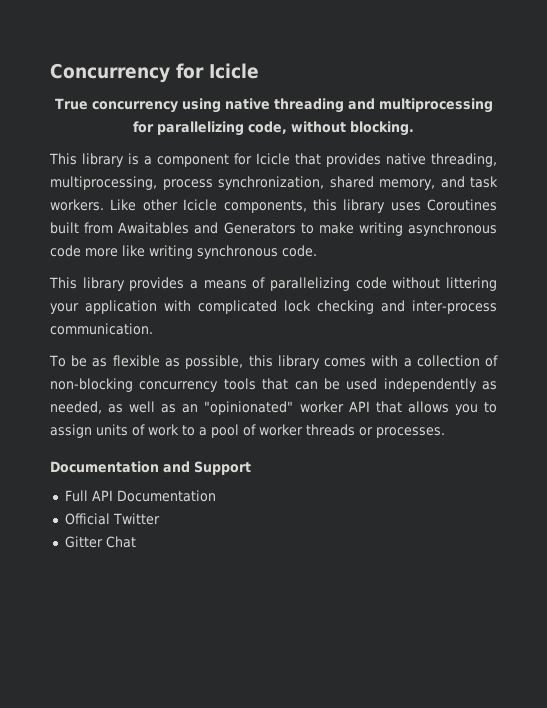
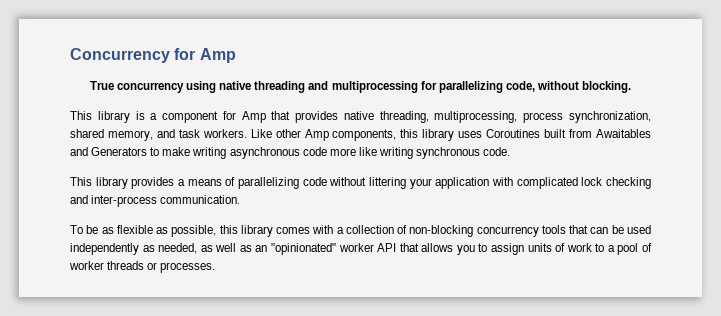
- Concurrency for Icicle
+ Concurrency for Amp
- This library is a component for Icicle that provides native threading, multiprocessing, process synchronization, shared memory, and task workers.
+ This library is a component for Amp that provides native threading, multiprocessing, process synchronization, shared memory, and task workers.
- Like other Icicle components, this library uses Coroutines built from Awaitables and Generators to make writing asynchronous code more like writing synchronous code.
+ Like other Amp components, this library uses Coroutines built from Awaitables and Generators to make writing asynchronous code more like writing synchronous code.
- Documentation and Support
- Full API Documentation
- Official Twitter
- Gitter Chat

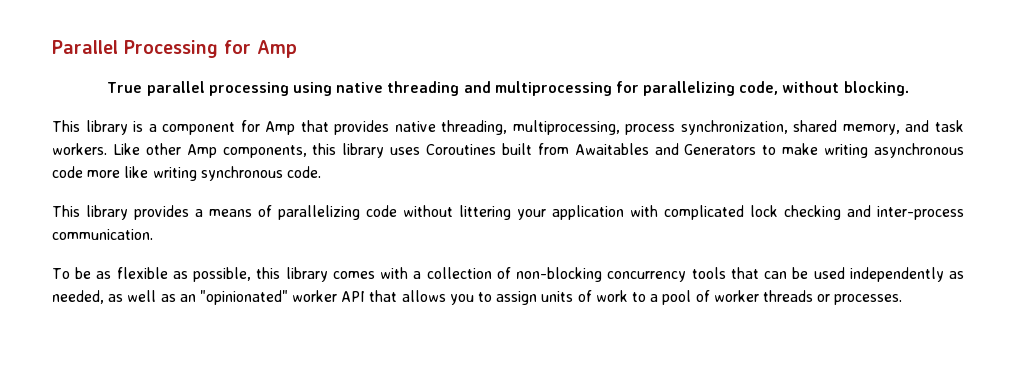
- Concurrency for Amp
+ Parallel Processing for Amp
- True concurrency using native threading and multiprocessing for parallelizing code, without blocking.
+ True parallel processing using native threading and multiprocessing for parallelizing code, without blocking.

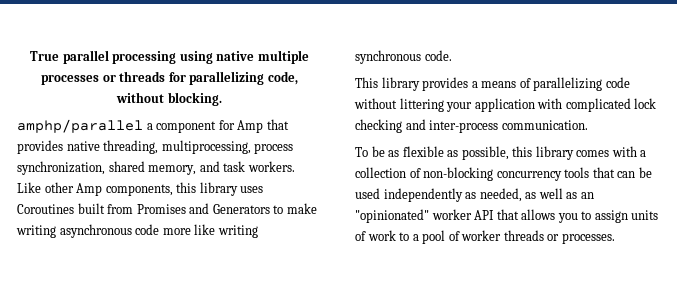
- Parallel Processing for Amp
- True parallel processing using native threading and multiprocessing for parallelizing code, without blocking.
+ True parallel processing using native multiple processes or threads for parallelizing code, without blocking.
- This library is a component for Amp that provides native threading, multiprocessing, process synchronization, shared memory, and task workers.
+ amphp/parallel a component for Amp that provides native threading, multiprocessing, process synchronization, shared memory, and task workers.
- Like other Amp components, this library uses Coroutines built from Awaitables and Generators to make writing asynchronous code more like writing synchronous code.
+ Like other Amp components, this library uses Coroutines built from Promises and Generators to make writing asynchronous code more like writing synchronous code.

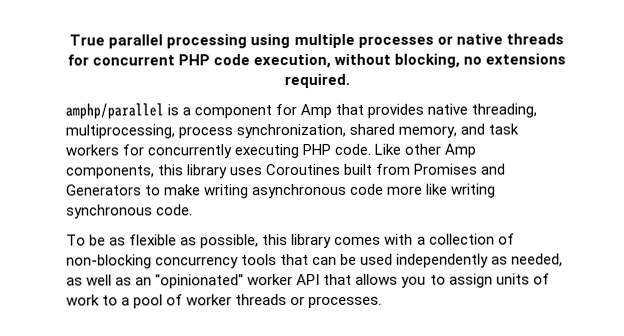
- True parallel processing using native multiple processes or threads for parallelizing code, without blocking.
+ True parallel processing using multiple processes or native threads for concurrent PHP code execution, without blocking, no extensions required.
- amphp/parallel a component for Amp that provides native threading, multiprocessing, process synchronization, shared memory, and task workers.
+ amphp/parallel is a component for Amp that provides native threading, multiprocessing, process synchronization, shared memory, and task workers for concurrently executing PHP code.
- This library provides a means of parallelizing code without littering your application with complicated lock checking and inter-process communication.

